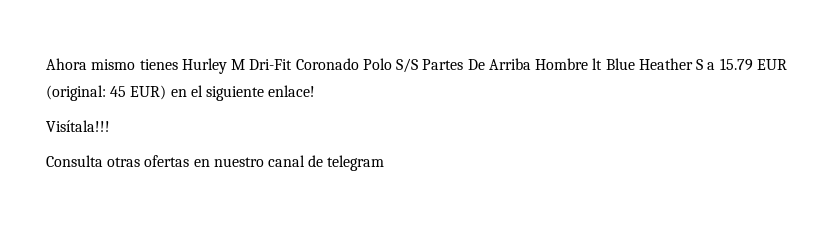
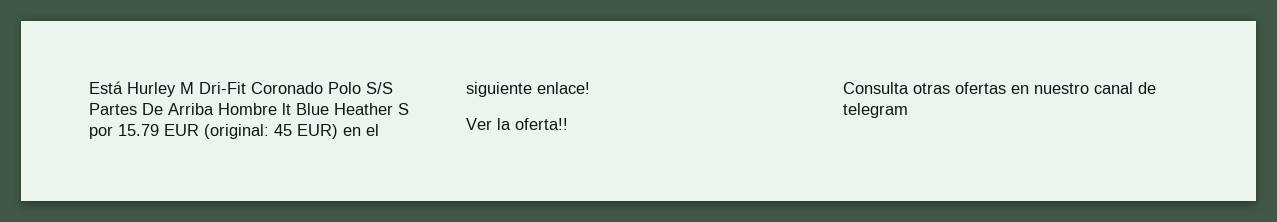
- Ahora mismo tienes Hurley M Dri-Fit Coronado Polo S/S Partes De Arriba Hombre lt Blue Heather S a 15.79 EUR (original: 45 EUR) en el siguiente enlace!
+ Está Hurley M Dri-Fit Coronado Polo S/S Partes De Arriba Hombre lt Blue Heather S por 15.79 EUR (original: 45 EUR) en el siguiente enlace!
- Visítala!!!
+ Ver la oferta!!

